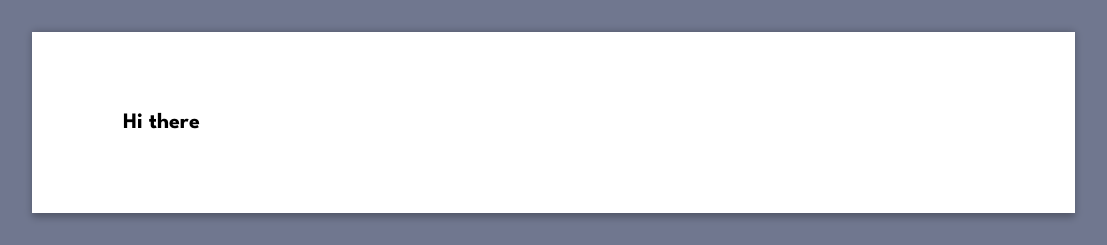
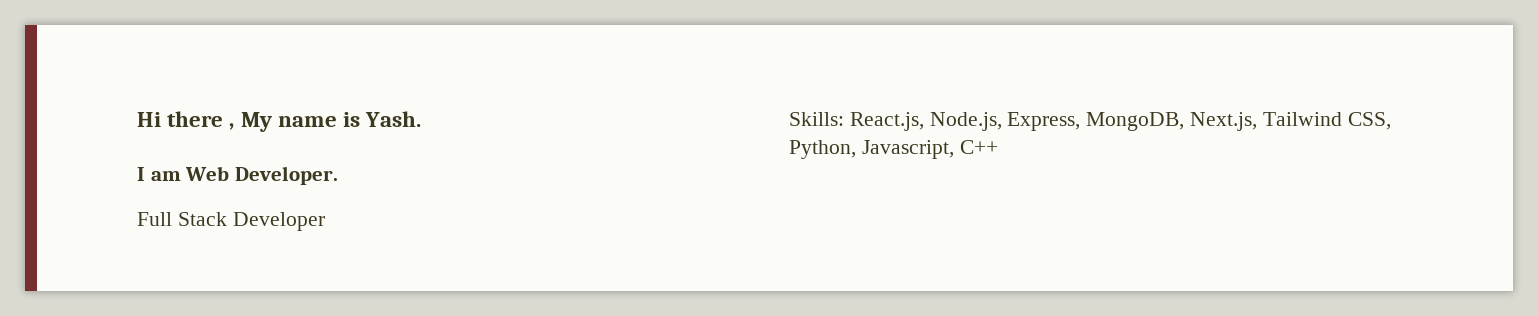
- Hi there
+ Hi there , My name is Yash.
+ I am Web Developer.
+ Full Stack Developer
+ Skills: React.js, Node.js, Express, MongoDB, Next.js, Tailwind CSS, Python, Javascript, C++

